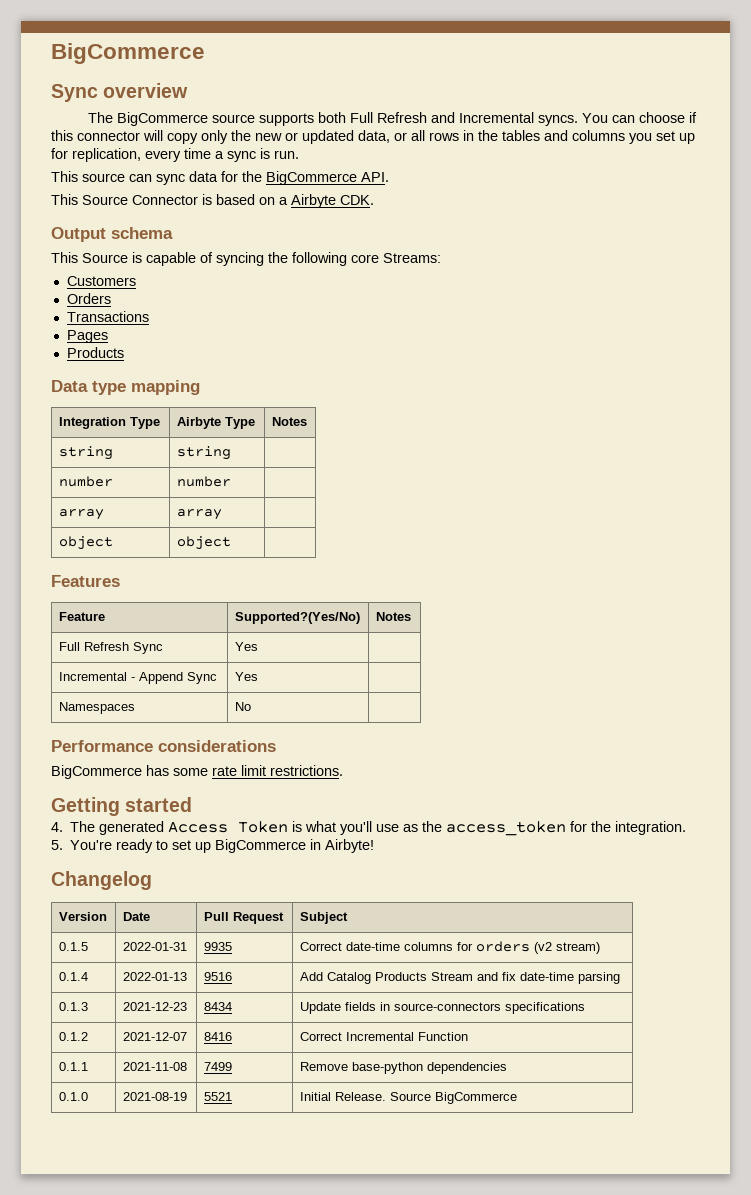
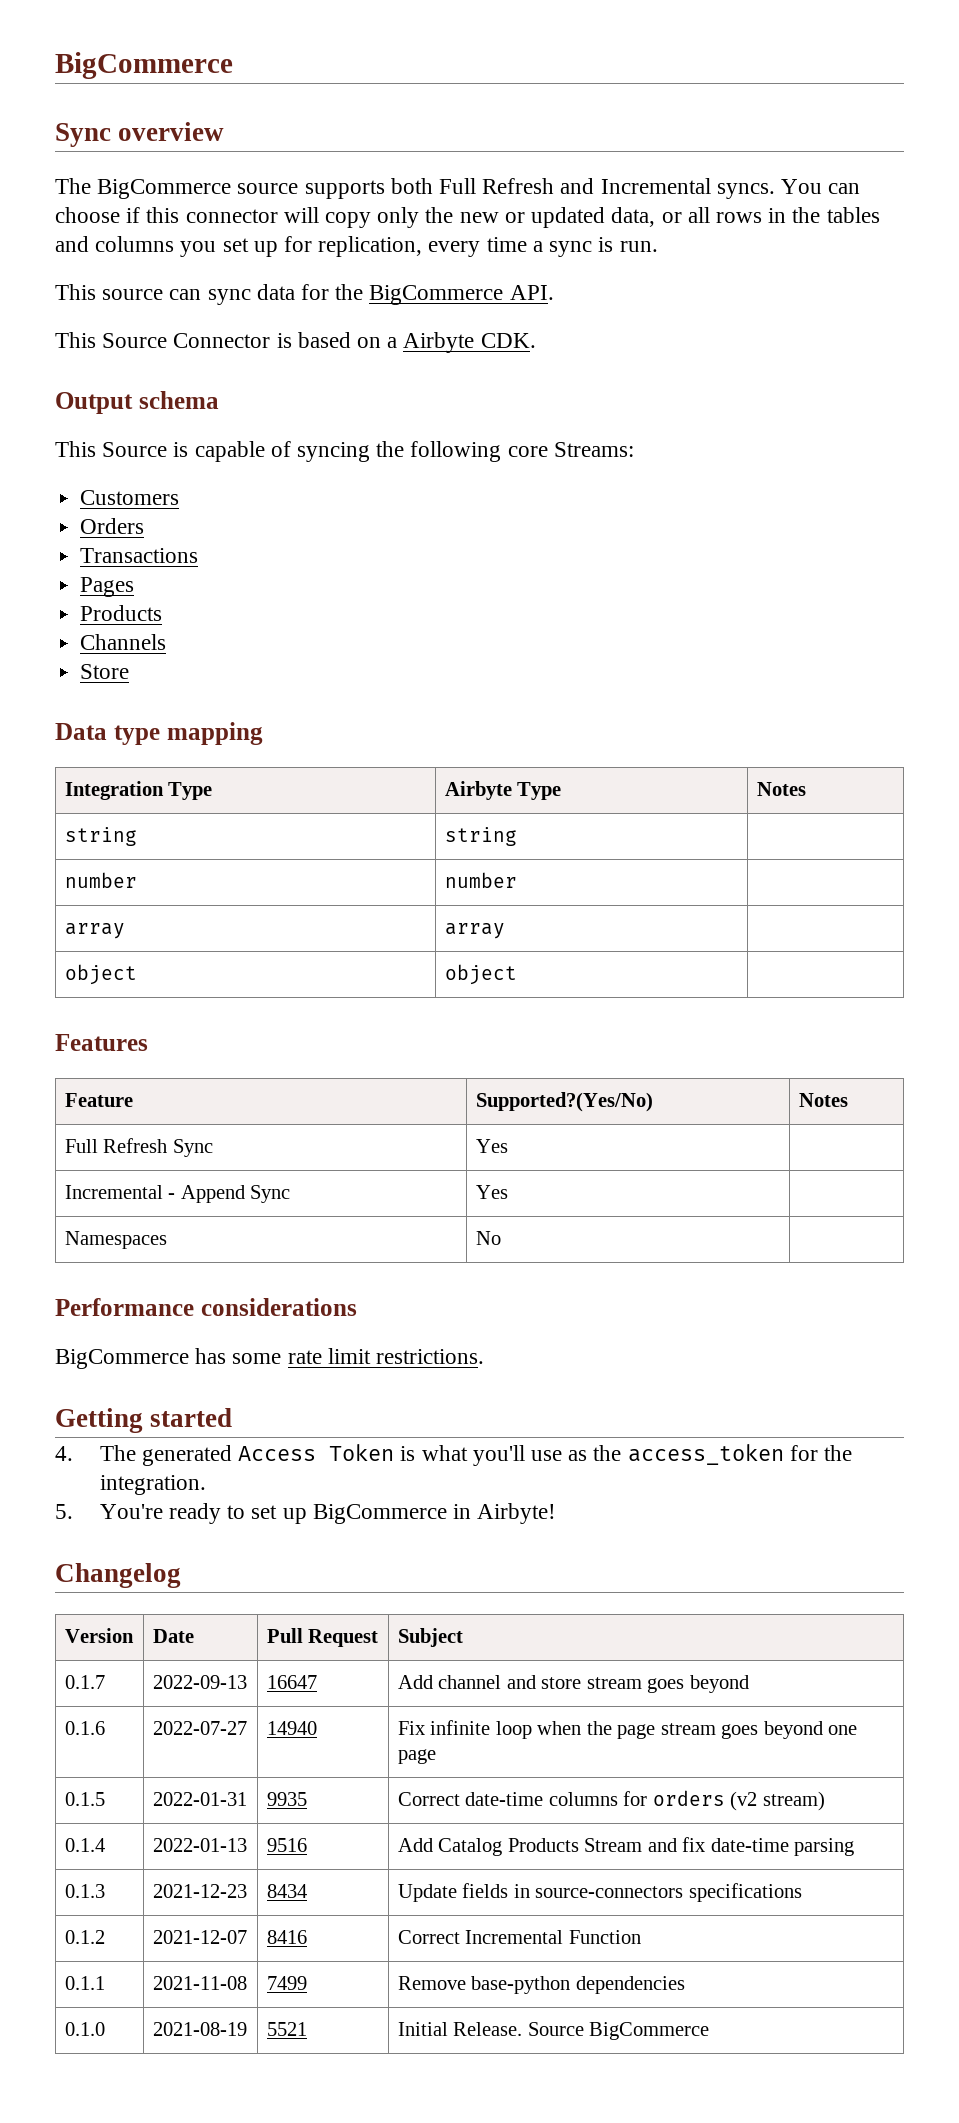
+ Channels
+ Store
+ 0.1.7 | 2022-09-13 | 16647 | Add channel and store stream goes beyond
+ 0.1.6 | 2022-07-27 | 14940 | Fix infinite loop when the page stream goes beyond one page

